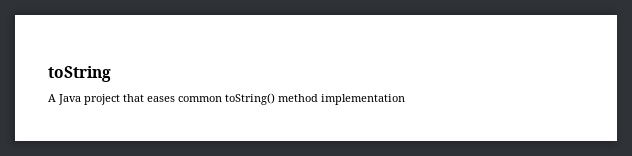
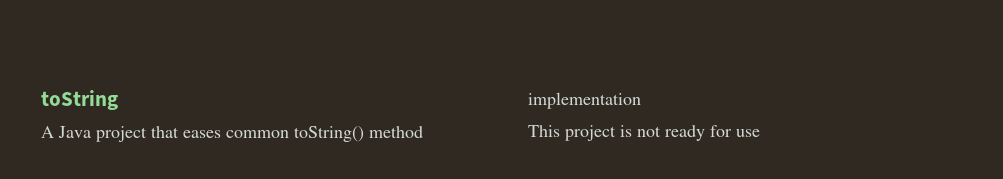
+ This project is not ready for use

